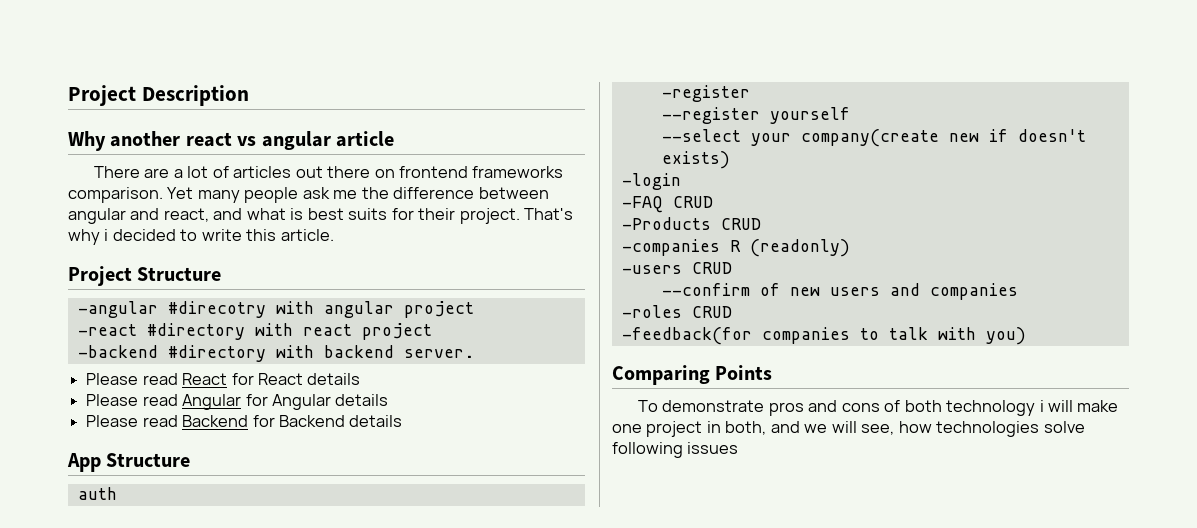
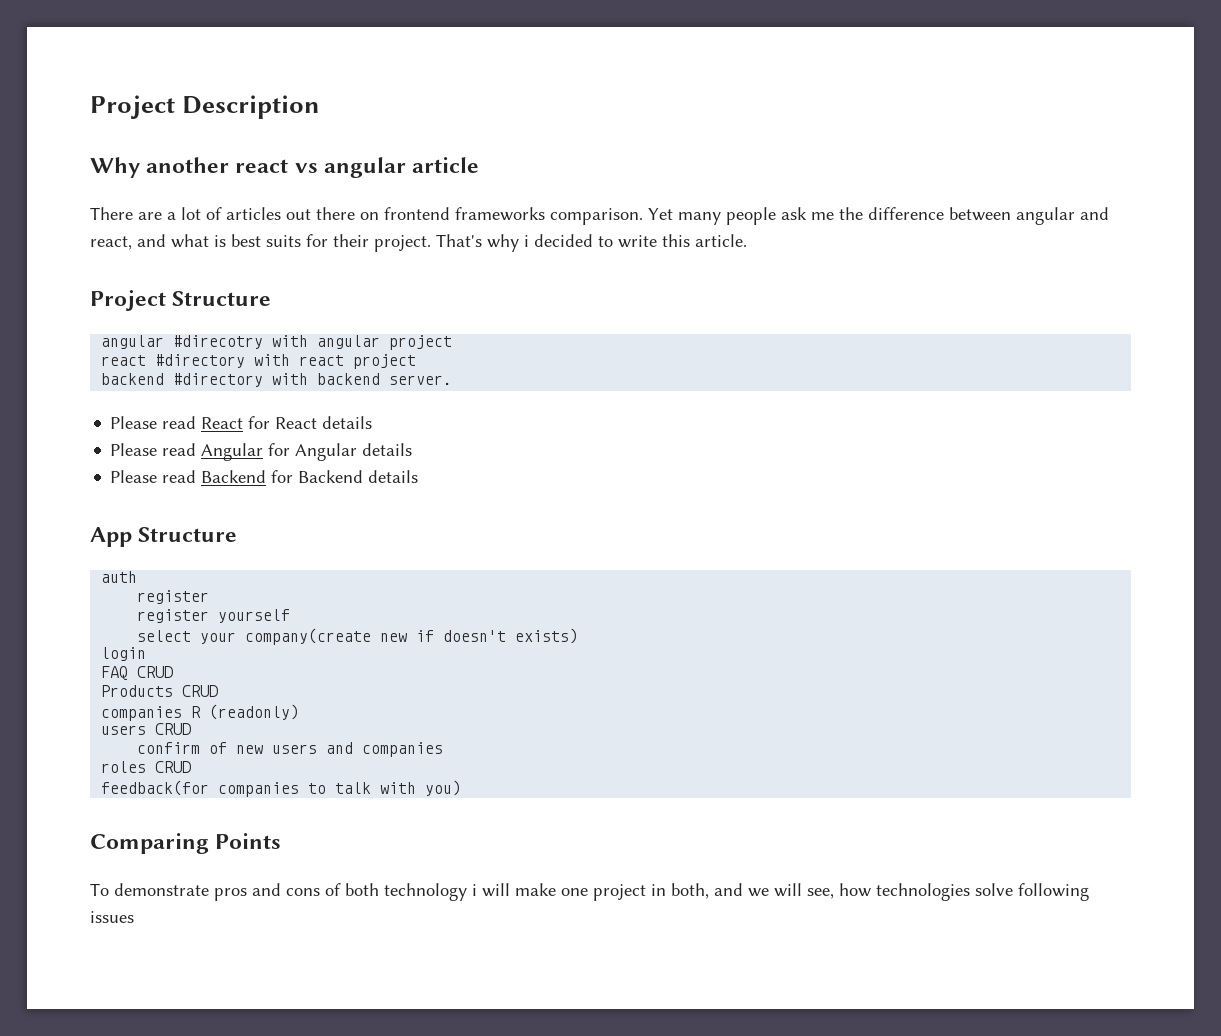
- -angular #direcotry with angular project
+ angular #direcotry with angular project
- -react #directory with react project
+ react #directory with react project
- -backend #directory with backend server.
+ backend #directory with backend server.
  auth
- -register
- --register yourself
+ register
+ register yourself
- --select your company(create new if doesn't exists)
+ select your company(create new if doesn't exists)
- -login
- -FAQ CRUD
- -Products CRUD
- -companies R (readonly)
+ login
+ FAQ CRUD
+ Products CRUD
+ companies R (readonly)
- -users CRUD
- --confirm of new users and companies
+ users CRUD
+ confirm of new users and companies
- -roles CRUD
- -feedback(for companies to talk with you)
+ roles CRUD
+ feedback(for companies to talk with you)

